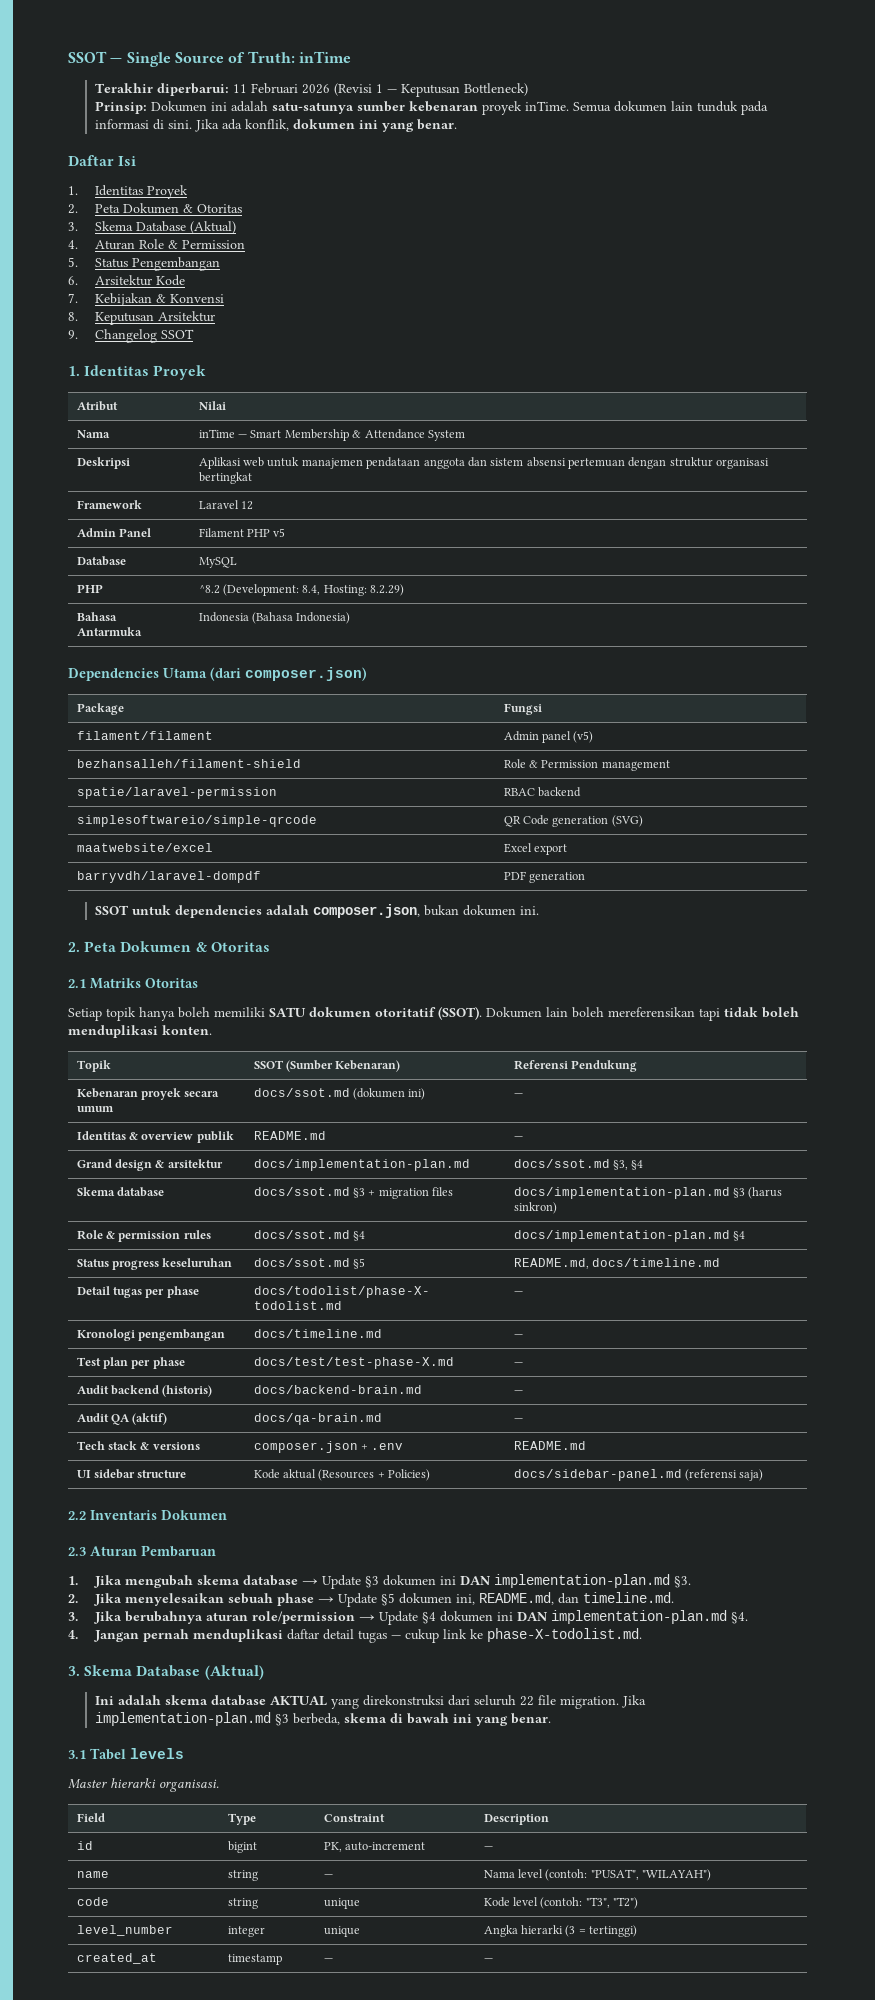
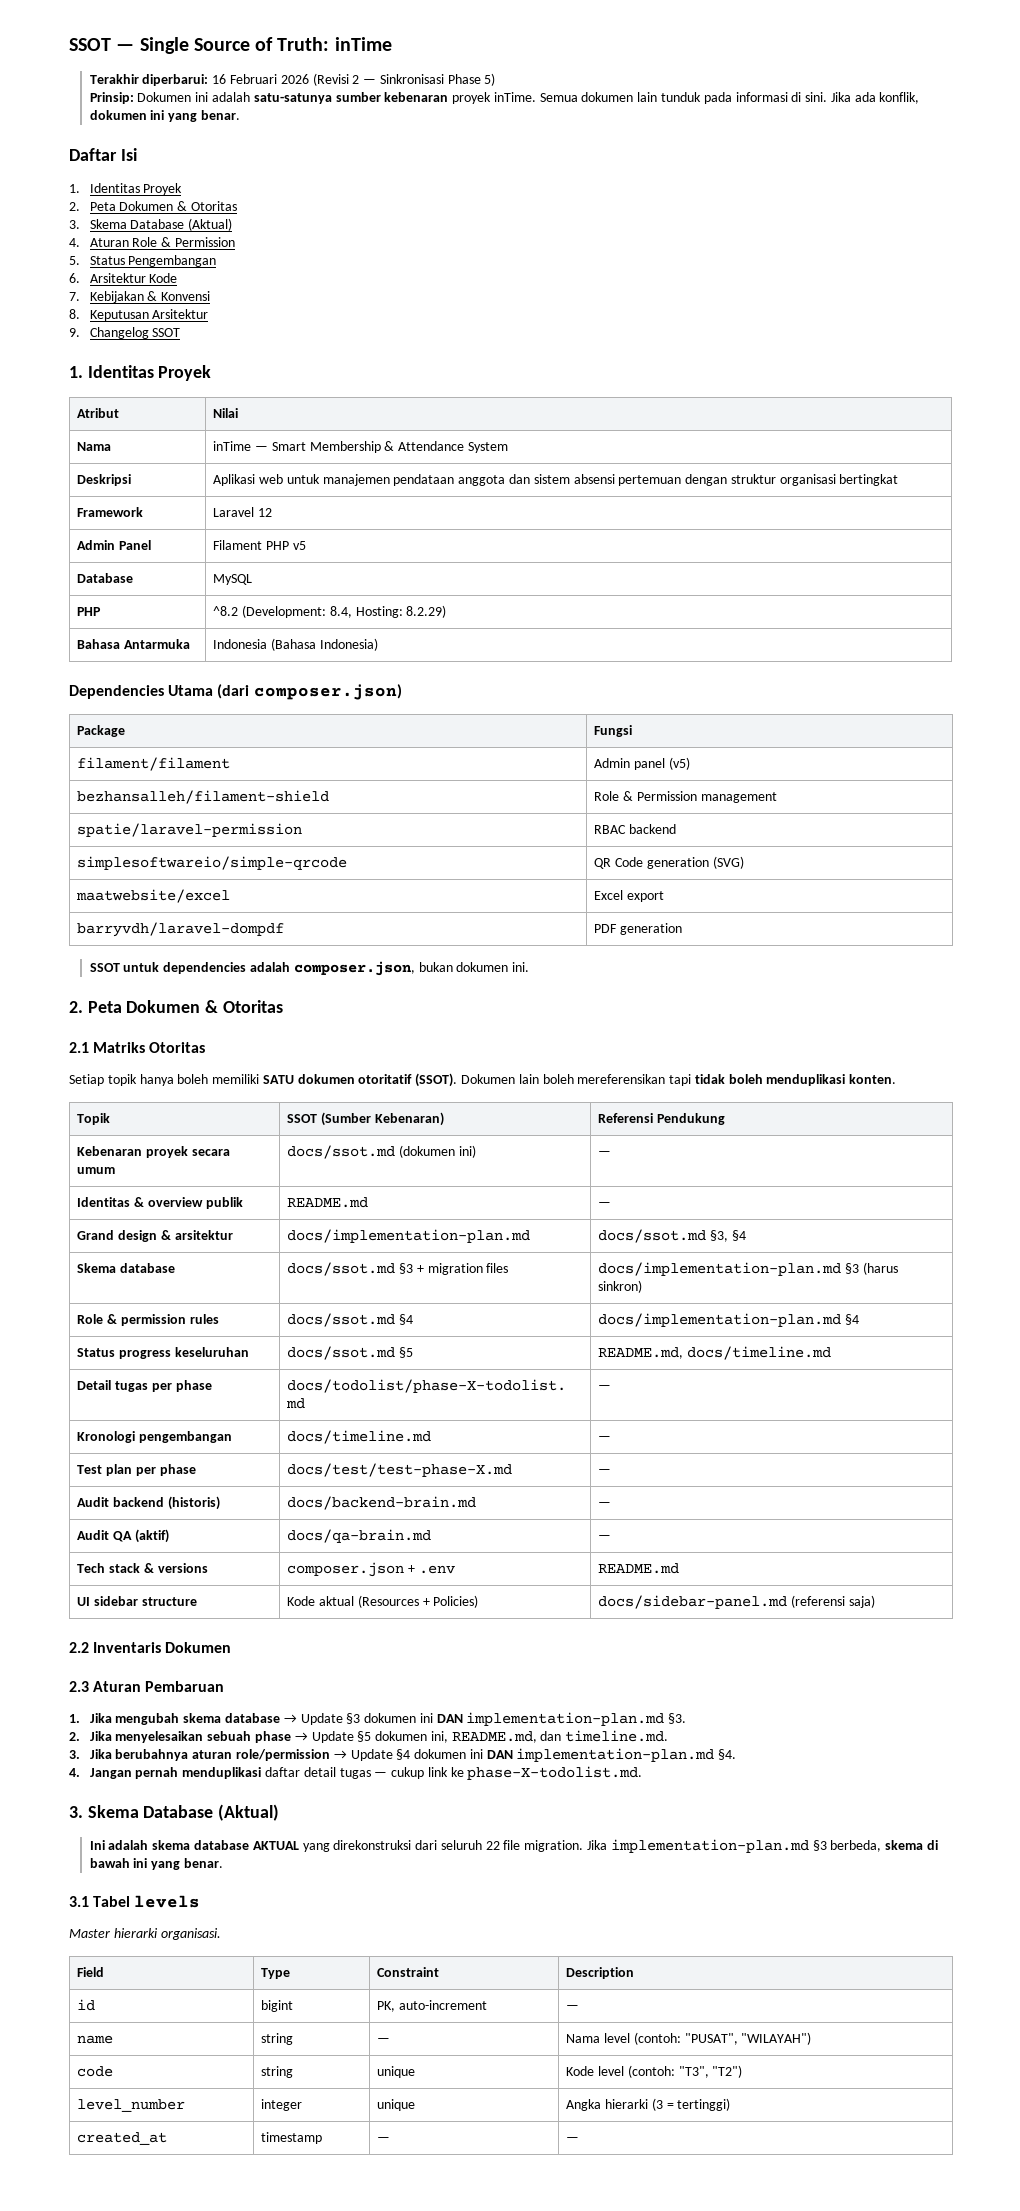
- Terakhir diperbarui: 11 Februari 2026 (Revisi 1 — Keputusan Bottleneck)
+ Terakhir diperbarui: 16 Februari 2026 (Revisi 2 — Sinkronisasi Phase 5)

